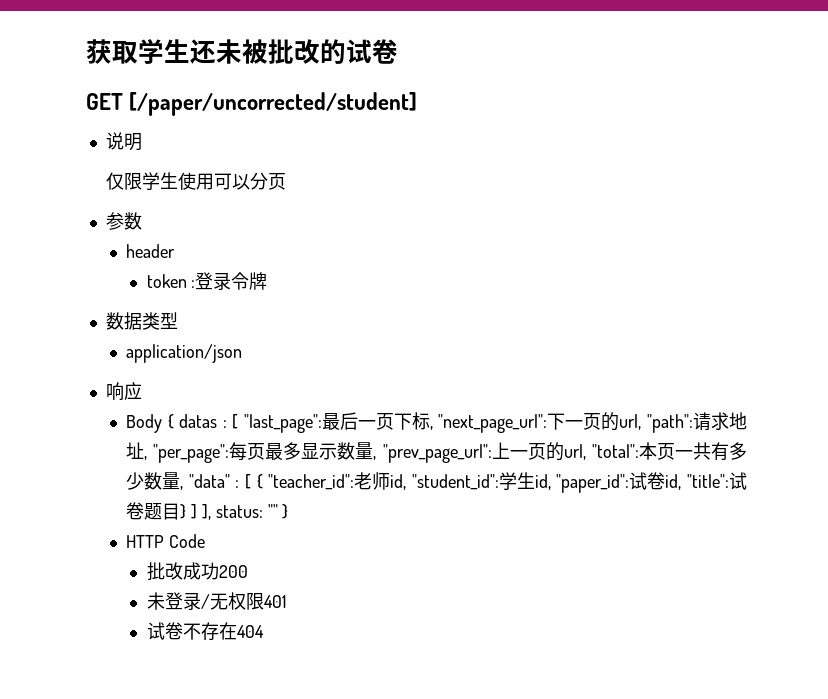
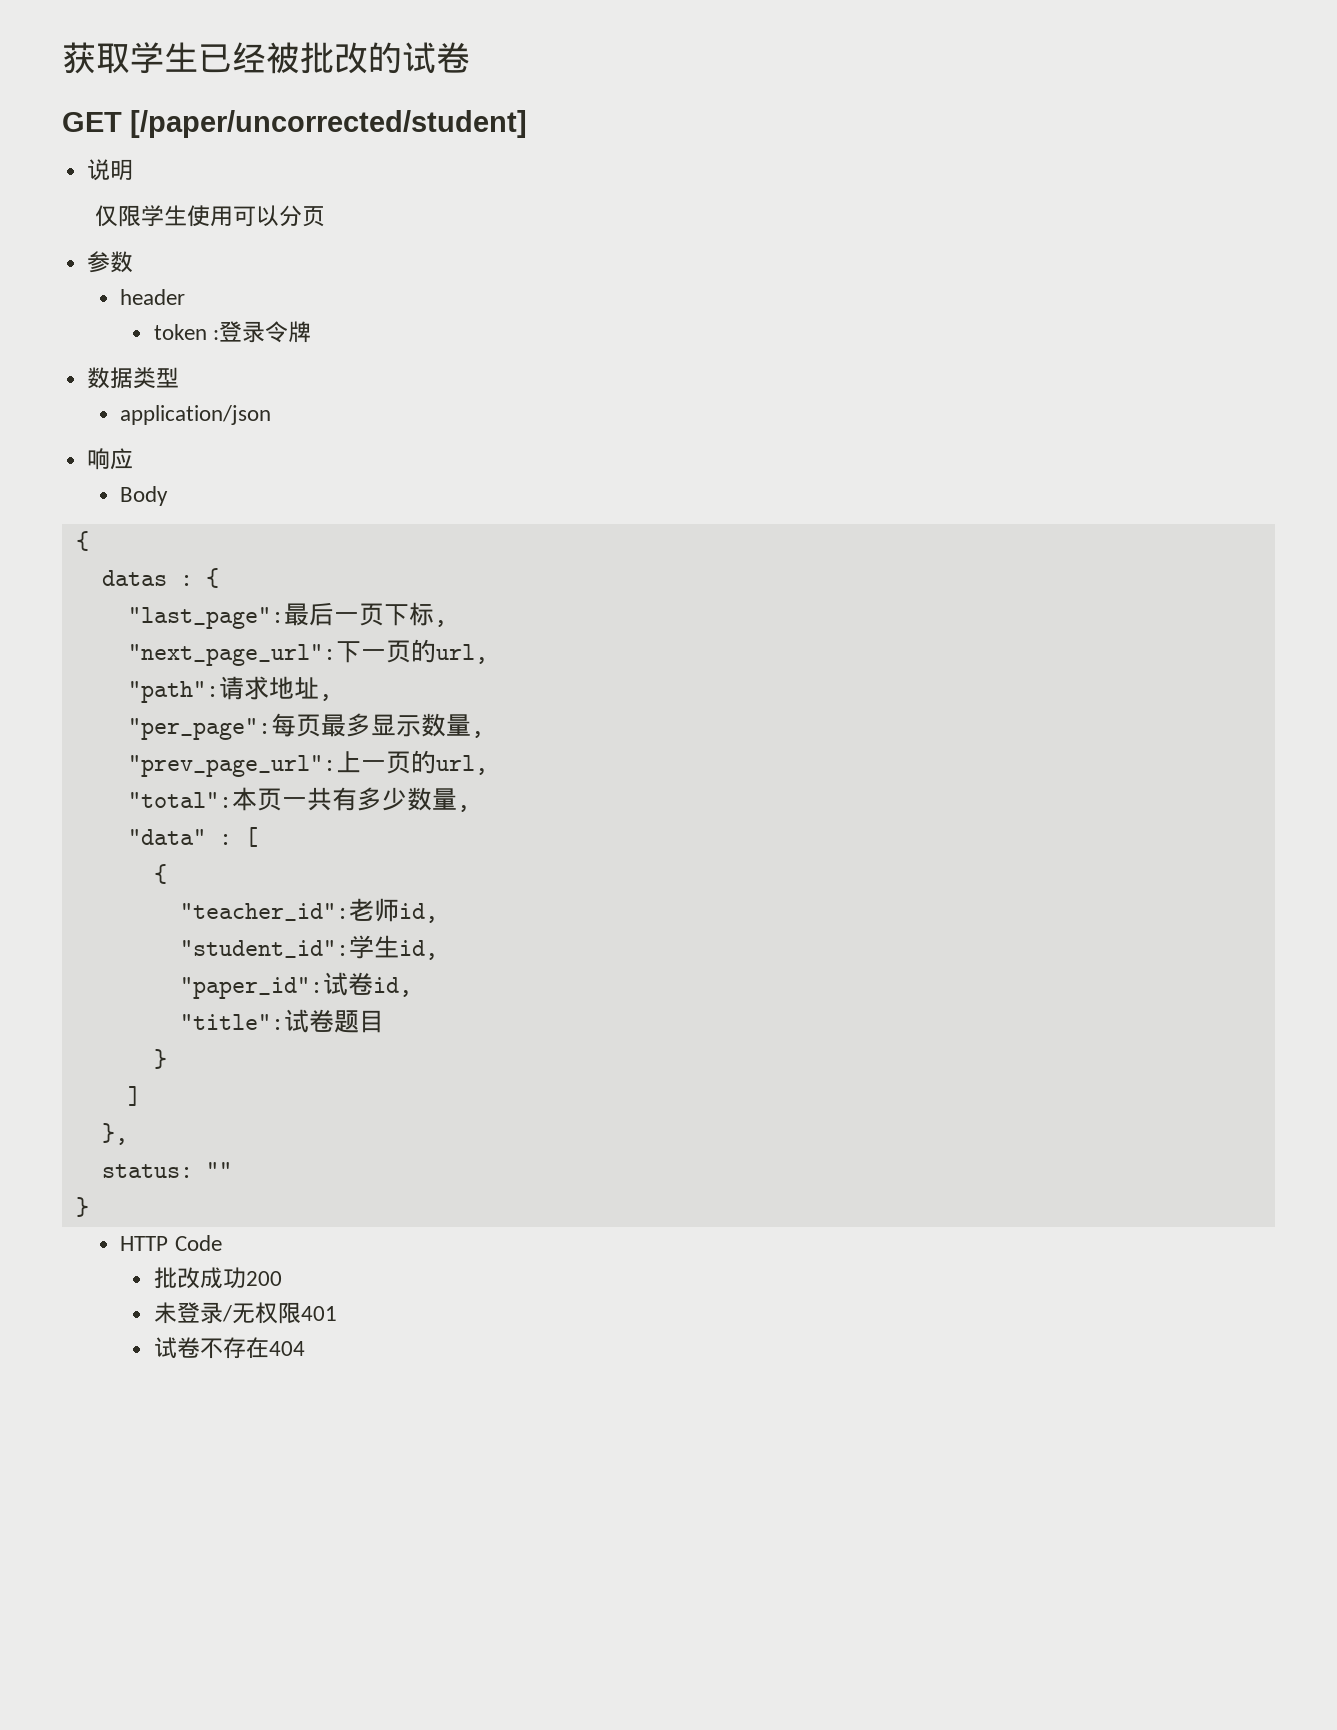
- 获取学生还未被批改的试卷
+ 获取学生已经被批改的试卷
- Body { datas : [ "last_page":最后一页下标, "next_page_url":下一页的url, "path":请求地址, "per_page":每页最多显示数量, "prev_page_url":上一页的url, "total":本页一共有多少数量, "data" : [ { "teacher_id":老师id, "student_id":学生id, "paper_id":试卷id, "title":试卷题目} ] ], status: "" }
+ Body
+ {
+ datas : {
+ "last_page":最后一页下标,
+ "next_page_url":下一页的url,
+ "path":请求地址,
+ "per_page":每页最多显示数量,
+ "prev_page_url":上一页的url,
+ "total":本页一共有多少数量,
+ "data" : [
+ {
+ "teacher_id":老师id,
+ "student_id":学生id,
+ "paper_id":试卷id,
+ "title":试卷题目
+ }
+ ]
+ },
+ status: ""
+ }

